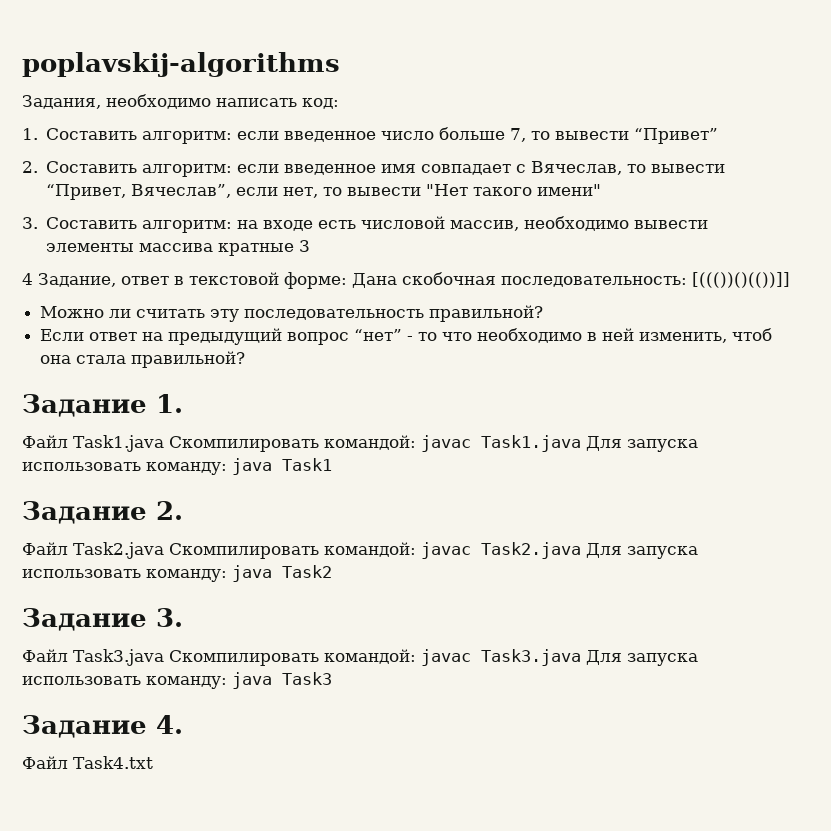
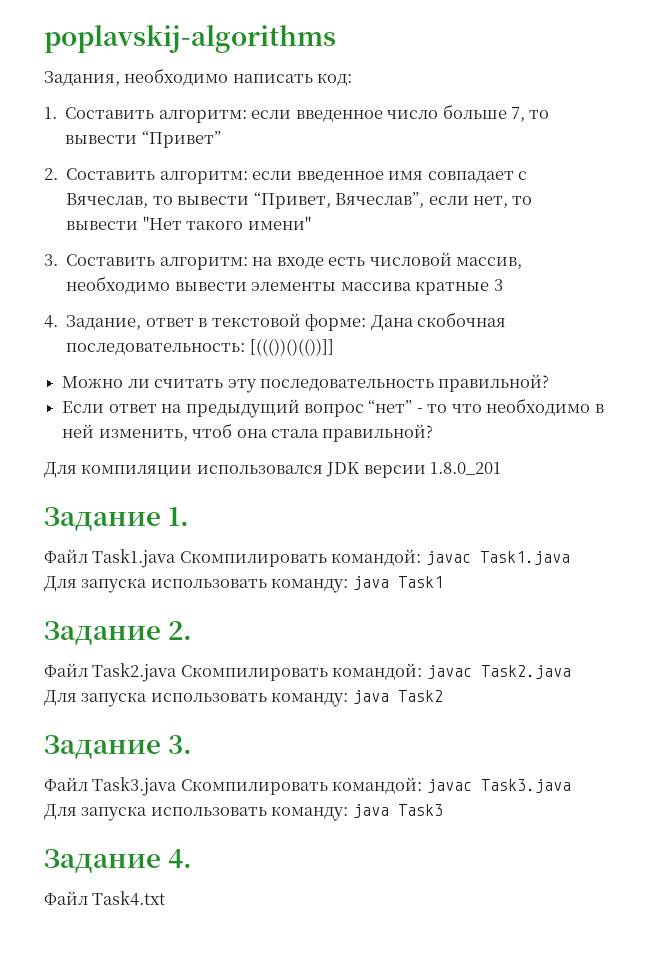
- 4 Задание, ответ в текстовой форме: Дана скобочная последовательность: [((())()(())]]
+ 4. Задание, ответ в текстовой форме: Дана скобочная последовательность: [((())()(())]]
+ Для компиляции использовался JDK версии 1.8.0_201

